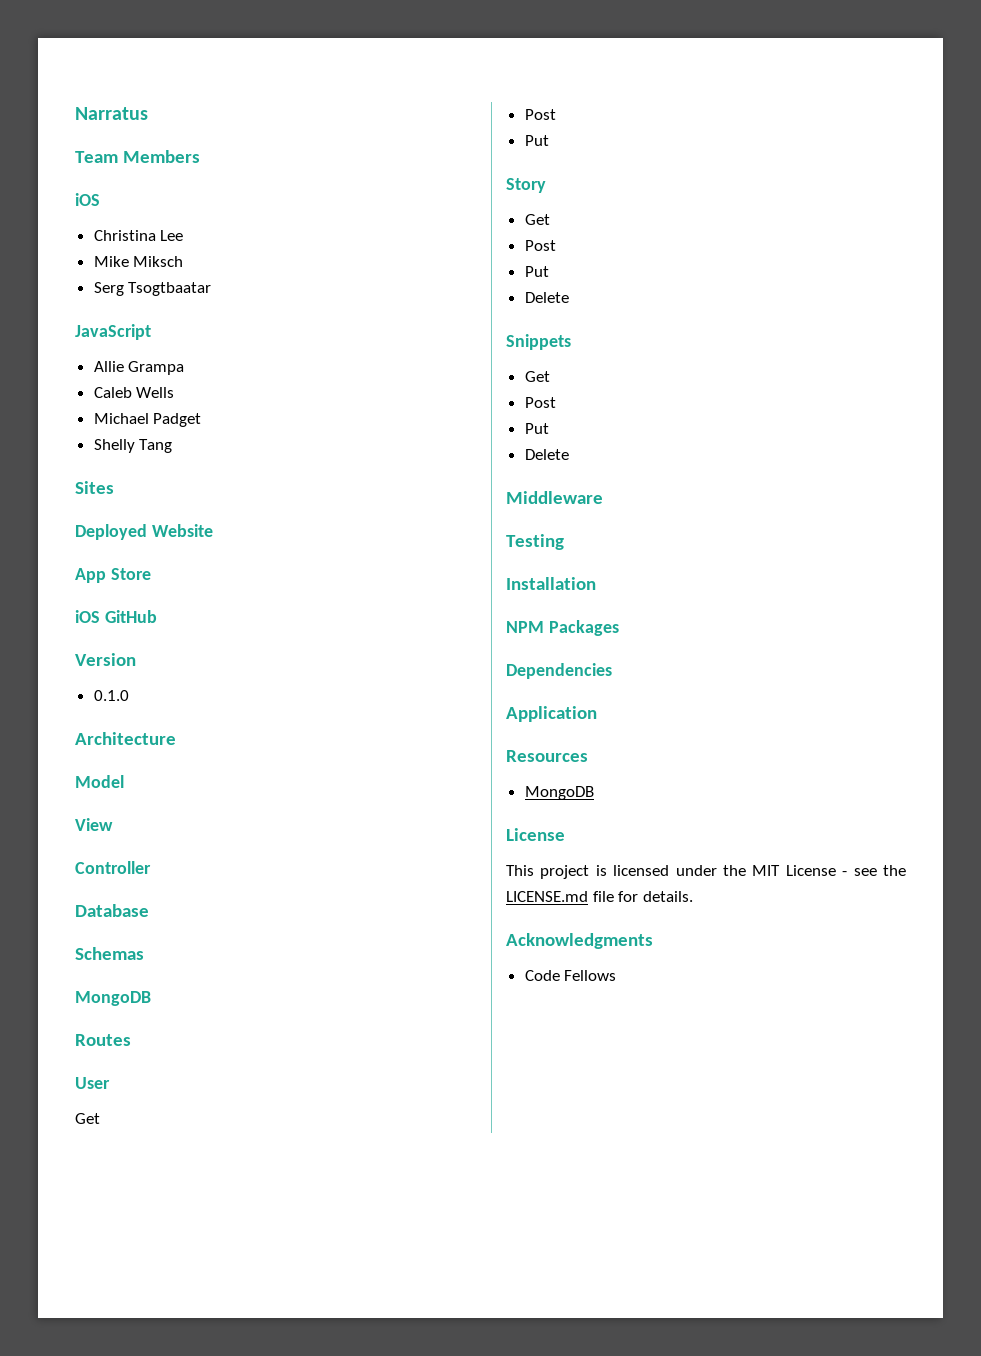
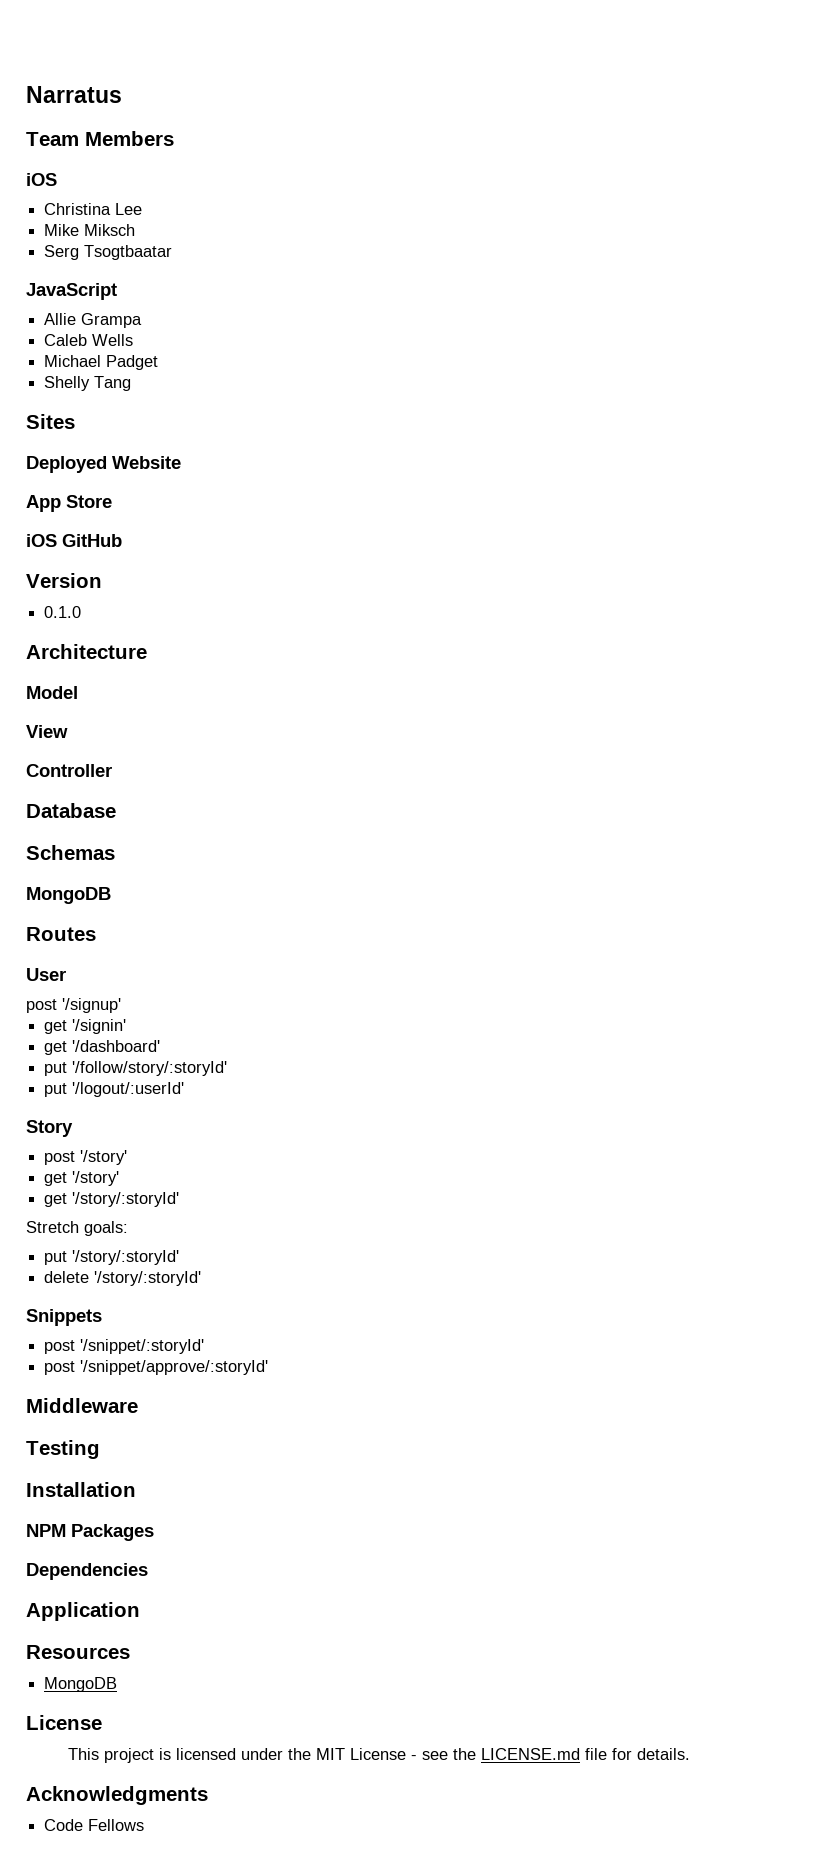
  User
- Get
- Post
- Put
+ post '/signup'
+ get '/signin'
+ get '/dashboard'
+ put '/follow/story/:storyId'
+ put '/logout/:userId'
  Story
- Get
- Post
- Put
- Delete
+ post '/story'
+ get '/story'
+ get '/story/:storyId'
+ Stretch goals:
+ put '/story/:storyId'
+ delete '/story/:storyId'
  Snippets
- Get
- Post
- Put
- Delete
+ post '/snippet/:storyId'
+ post '/snippet/approve/:storyId'

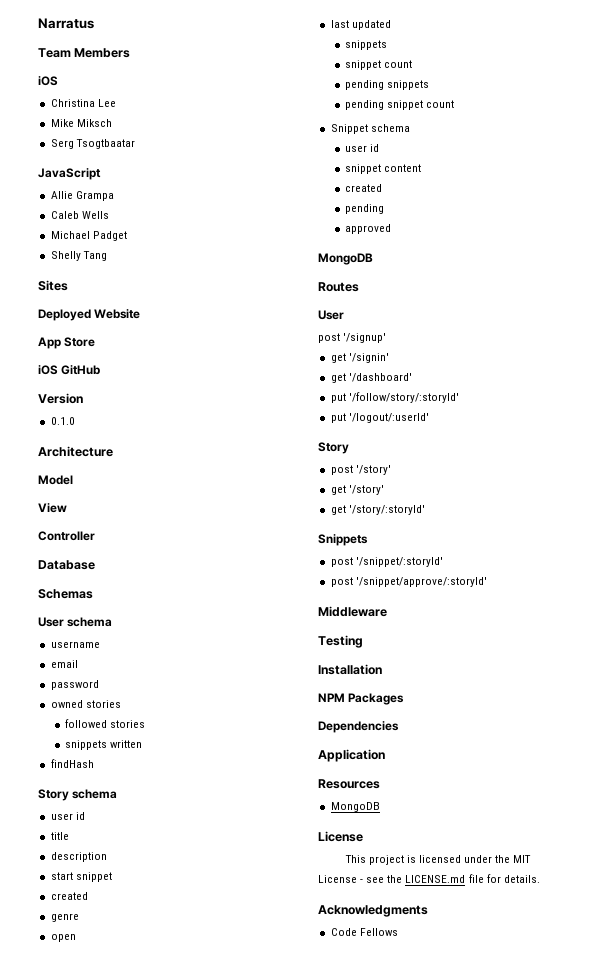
+ User schema
+ username
+ email
+ password
+ owned stories
+ followed stories
+ snippets written
+ findHash
+ Story schema
+ user id
+ title
+ description
+ start snippet
+ created
+ genre
+ open
+ last updated
+ snippets
+ snippet count
+ pending snippets
+ pending snippet count
+ Snippet schema
+ user id
+ snippet content
+ created
+ pending
+ approved
- Stretch goals:
- put '/story/:storyId'
- delete '/story/:storyId'

